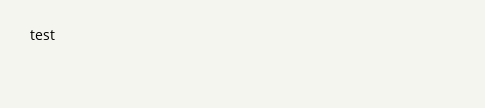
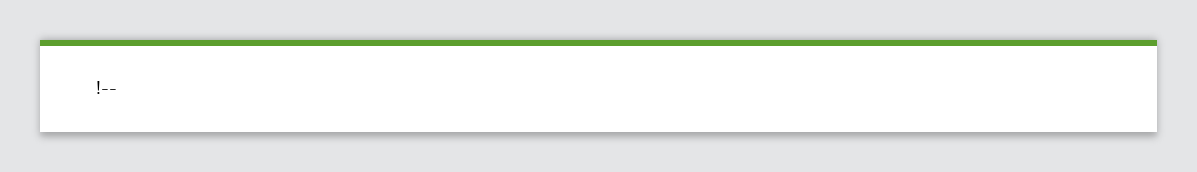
- test
+ !--

